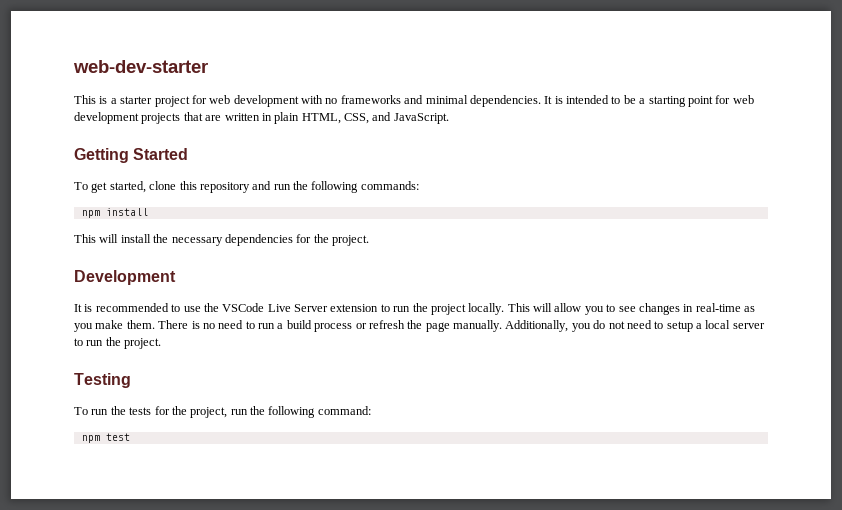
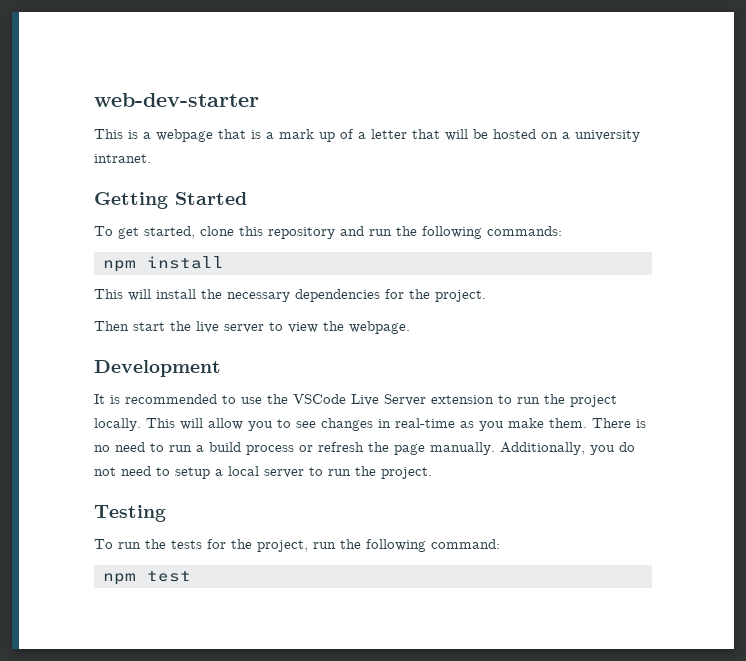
- This is a starter project for web development with no frameworks and minimal dependencies. It is intended to be a starting point for web development projects that are written in plain HTML, CSS, and JavaScript.
+ This is a webpage that is a mark up of a letter that will be hosted on a university intranet.
+ Then start the live server to view the webpage.

